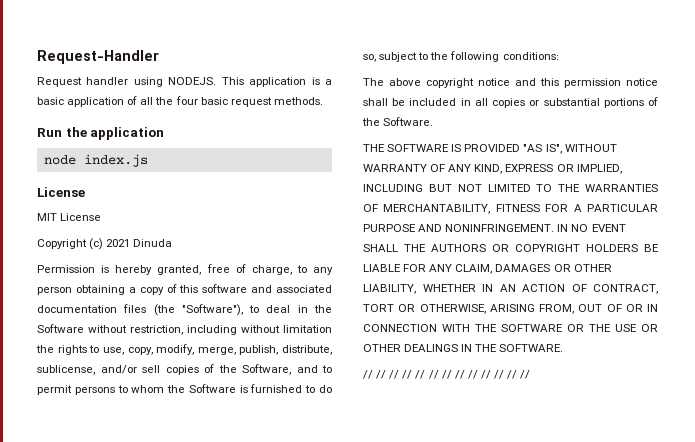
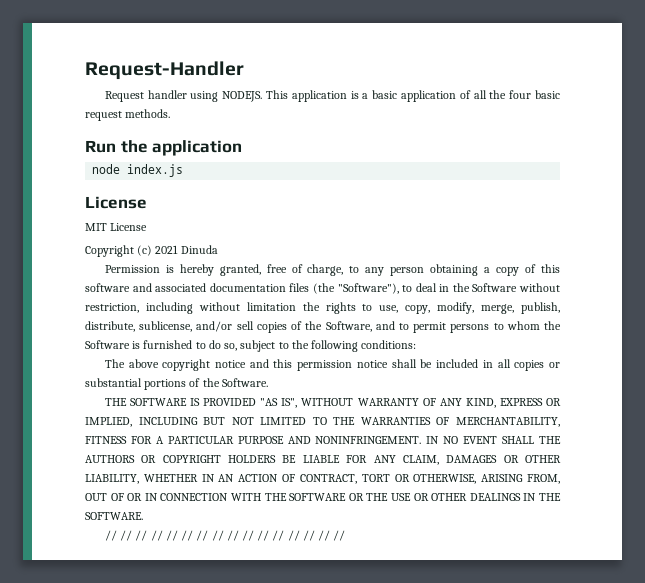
  IN NO EVENT SHALL THE AUTHORS OR COPYRIGHT HOLDERS BE LIABLE FOR ANY CLAIM, DAMAGES OR OTHER LIABILITY, WHETHER IN AN ACTION OF CONTRACT, TORT OR OTHERWISE, ARISING FROM, OUT OF OR IN CONNECTION WITH THE SOFTWARE OR THE USE OR OTHER DEALINGS IN THE SOFTWARE.
- // // // // // // // // // // // // //
+ // // // // // // // // // // // // // // // //

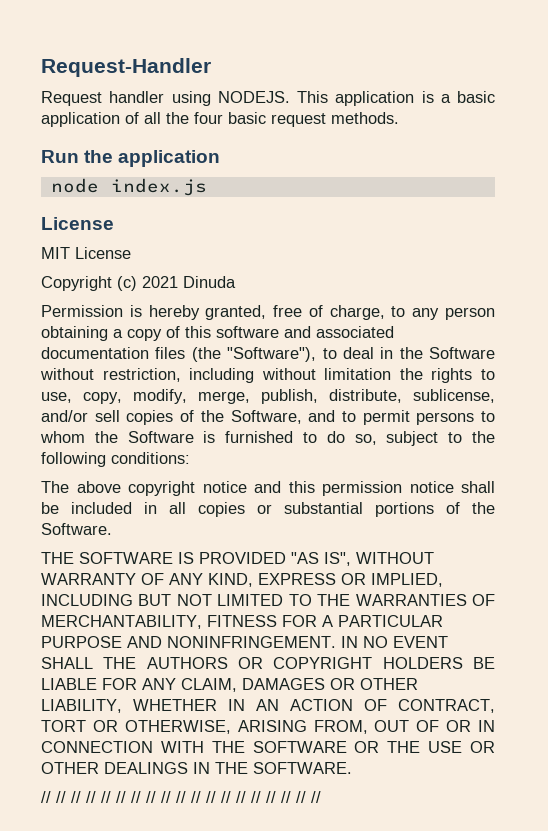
  IN NO EVENT SHALL THE AUTHORS OR COPYRIGHT HOLDERS BE LIABLE FOR ANY CLAIM, DAMAGES OR OTHER LIABILITY, WHETHER IN AN ACTION OF CONTRACT, TORT OR OTHERWISE, ARISING FROM, OUT OF OR IN CONNECTION WITH THE SOFTWARE OR THE USE OR OTHER DEALINGS IN THE SOFTWARE.
- // // // // // // // // // // // // // // // //
+ // // // // // // // // // // // // // // // // // // //

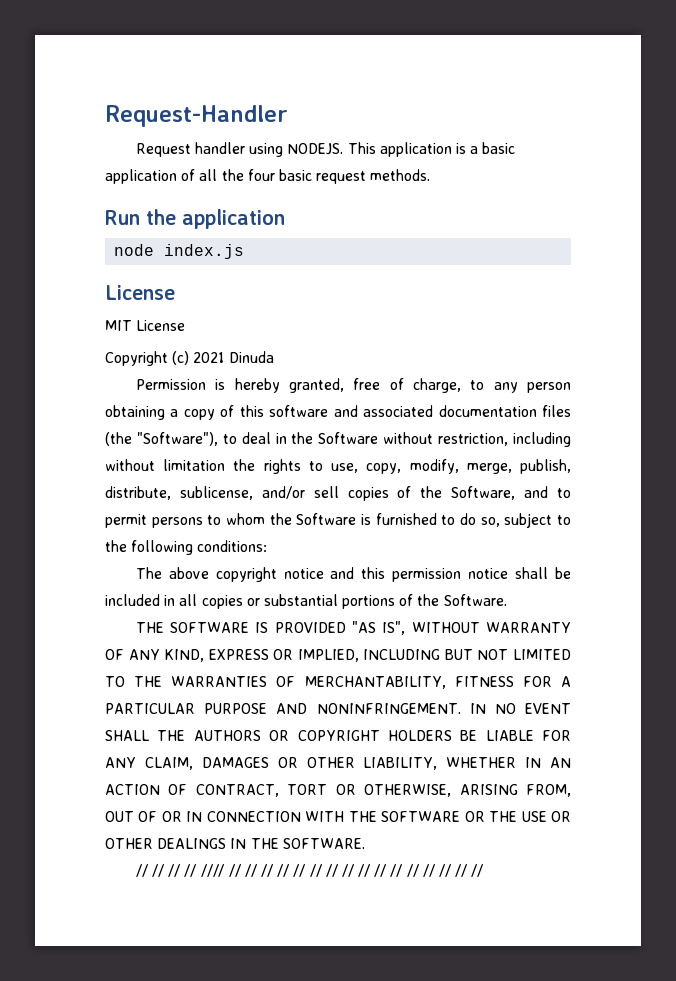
  IN NO EVENT SHALL THE AUTHORS OR COPYRIGHT HOLDERS BE LIABLE FOR ANY CLAIM, DAMAGES OR OTHER LIABILITY, WHETHER IN AN ACTION OF CONTRACT, TORT OR OTHERWISE, ARISING FROM, OUT OF OR IN CONNECTION WITH THE SOFTWARE OR THE USE OR OTHER DEALINGS IN THE SOFTWARE.
- // // // // // // // // // // // // // // // // // // //
+ // // // // //// // // // // // // // // // // // // // // // //

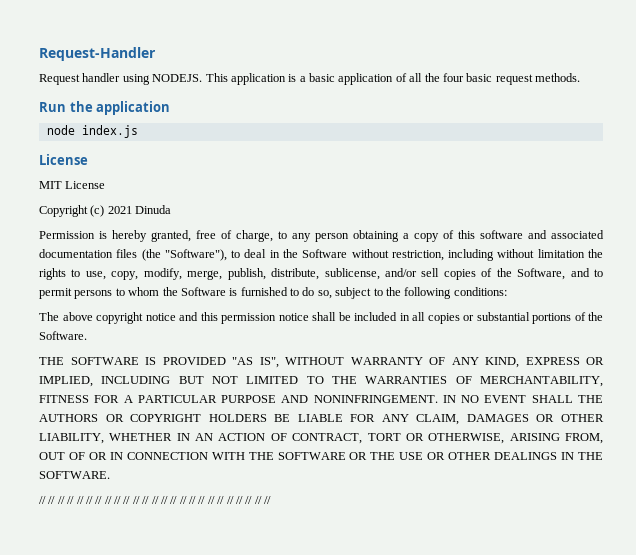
  IN NO EVENT SHALL THE AUTHORS OR COPYRIGHT HOLDERS BE LIABLE FOR ANY CLAIM, DAMAGES OR OTHER LIABILITY, WHETHER IN AN ACTION OF CONTRACT, TORT OR OTHERWISE, ARISING FROM, OUT OF OR IN CONNECTION WITH THE SOFTWARE OR THE USE OR OTHER DEALINGS IN THE SOFTWARE.
- // // // // //// // // // // // // // // // // // // // // // //
+ // // // // // // // // // // // // // // // // // // // // // // // // //

